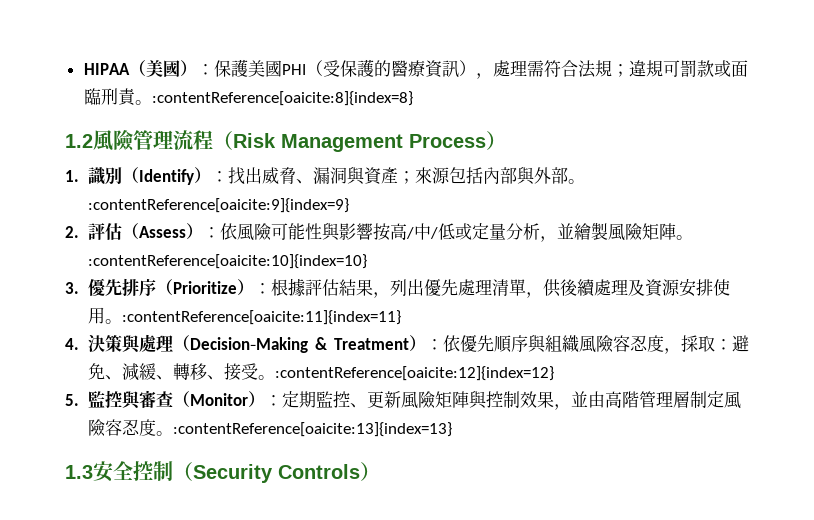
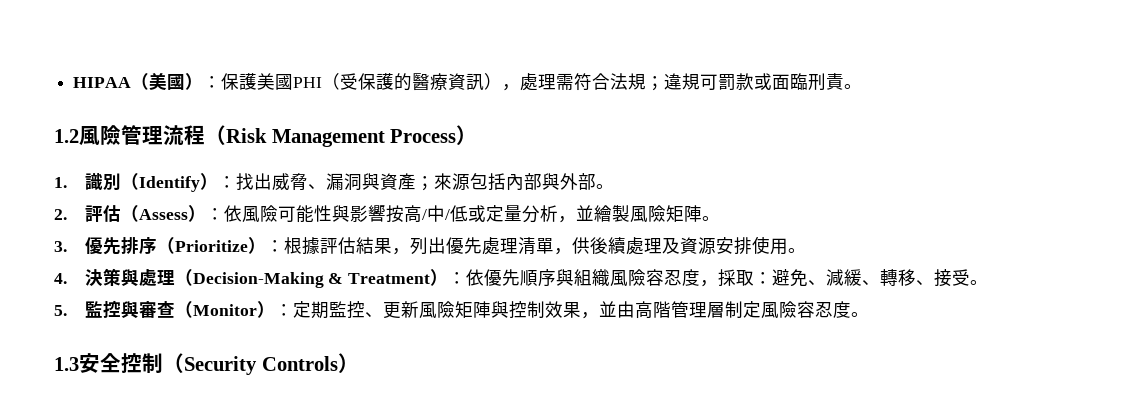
- HIPAA（美國）：保護美國PHI（受保護的醫療資訊），處理需符合法規；違規可罰款或面臨刑責。:contentReference[oaicite:8]{index=8}
+ HIPAA（美國）：保護美國PHI（受保護的醫療資訊），處理需符合法規；違規可罰款或面臨刑責。
- 1.識別（Identify）：找出威脅、漏洞與資產；來源包括內部與外部。:contentReference[oaicite:9]{index=9}
+ 1.識別（Identify）：找出威脅、漏洞與資產；來源包括內部與外部。
- 2.評估（Assess）：依風險可能性與影響按高/中/低或定量分析，並繪製風險矩陣。:contentReference[oaicite:10]{index=10}
+ 2.評估（Assess）：依風險可能性與影響按高/中/低或定量分析，並繪製風險矩陣。
- 3.優先排序（Prioritize）：根據評估結果，列出優先處理清單，供後續處理及資源安排使用。:contentReference[oaicite:11]{index=11}
+ 3.優先排序（Prioritize）：根據評估結果，列出優先處理清單，供後續處理及資源安排使用。
- 4.決策與處理（Decision‑Making & Treatment）：依優先順序與組織風險容忍度，採取：避免、減緩、轉移、接受。:contentReference[oaicite:12]{index=12}
+ 4.決策與處理（Decision‑Making & Treatment）：依優先順序與組織風險容忍度，採取：避免、減緩、轉移、接受。
- 5.監控與審查（Monitor）：定期監控、更新風險矩陣與控制效果，並由高階管理層制定風險容忍度。:contentReference[oaicite:13]{index=13}
+ 5.監控與審查（Monitor）：定期監控、更新風險矩陣與控制效果，並由高階管理層制定風險容忍度。

